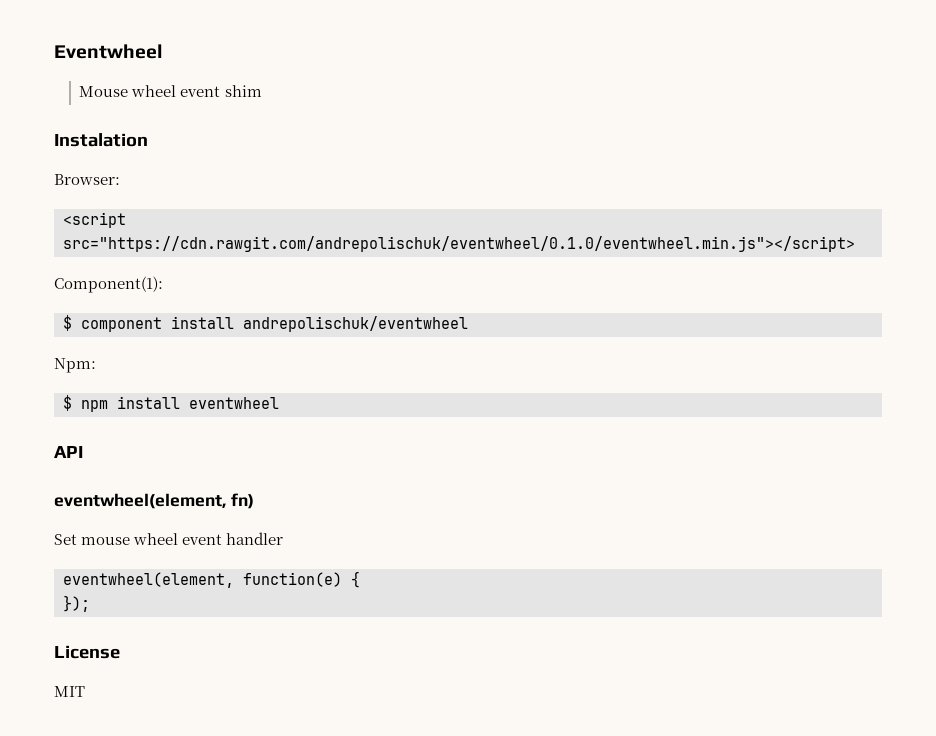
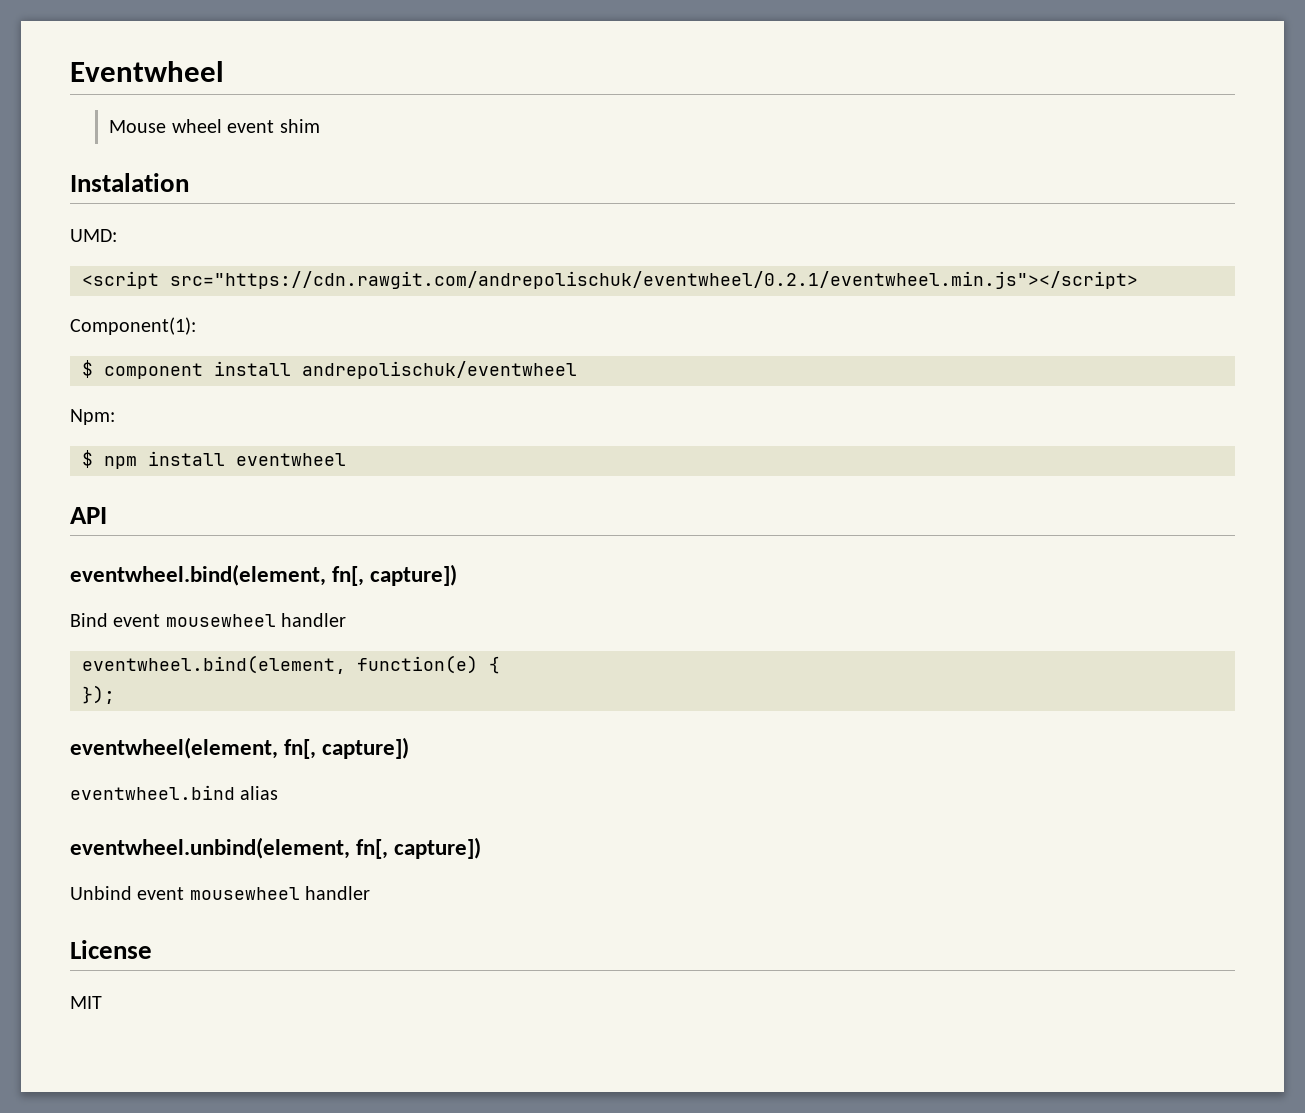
- Browser:
+ UMD:
- <script src="https://cdn.rawgit.com/andrepolischuk/eventwheel/0.1.0/eventwheel.min.js"></script>
+ <script src="https://cdn.rawgit.com/andrepolischuk/eventwheel/0.2.1/eventwheel.min.js"></script>
- eventwheel(element, fn)
- Set mouse wheel event handler
- eventwheel(element, function(e) {
+ eventwheel.bind(element, fn[, capture])
+ Bind event mousewheel handler
+ eventwheel.bind(element, function(e) {
+ eventwheel(element, fn[, capture])
+ eventwheel.bind alias
+ eventwheel.unbind(element, fn[, capture])
+ Unbind event mousewheel handler

